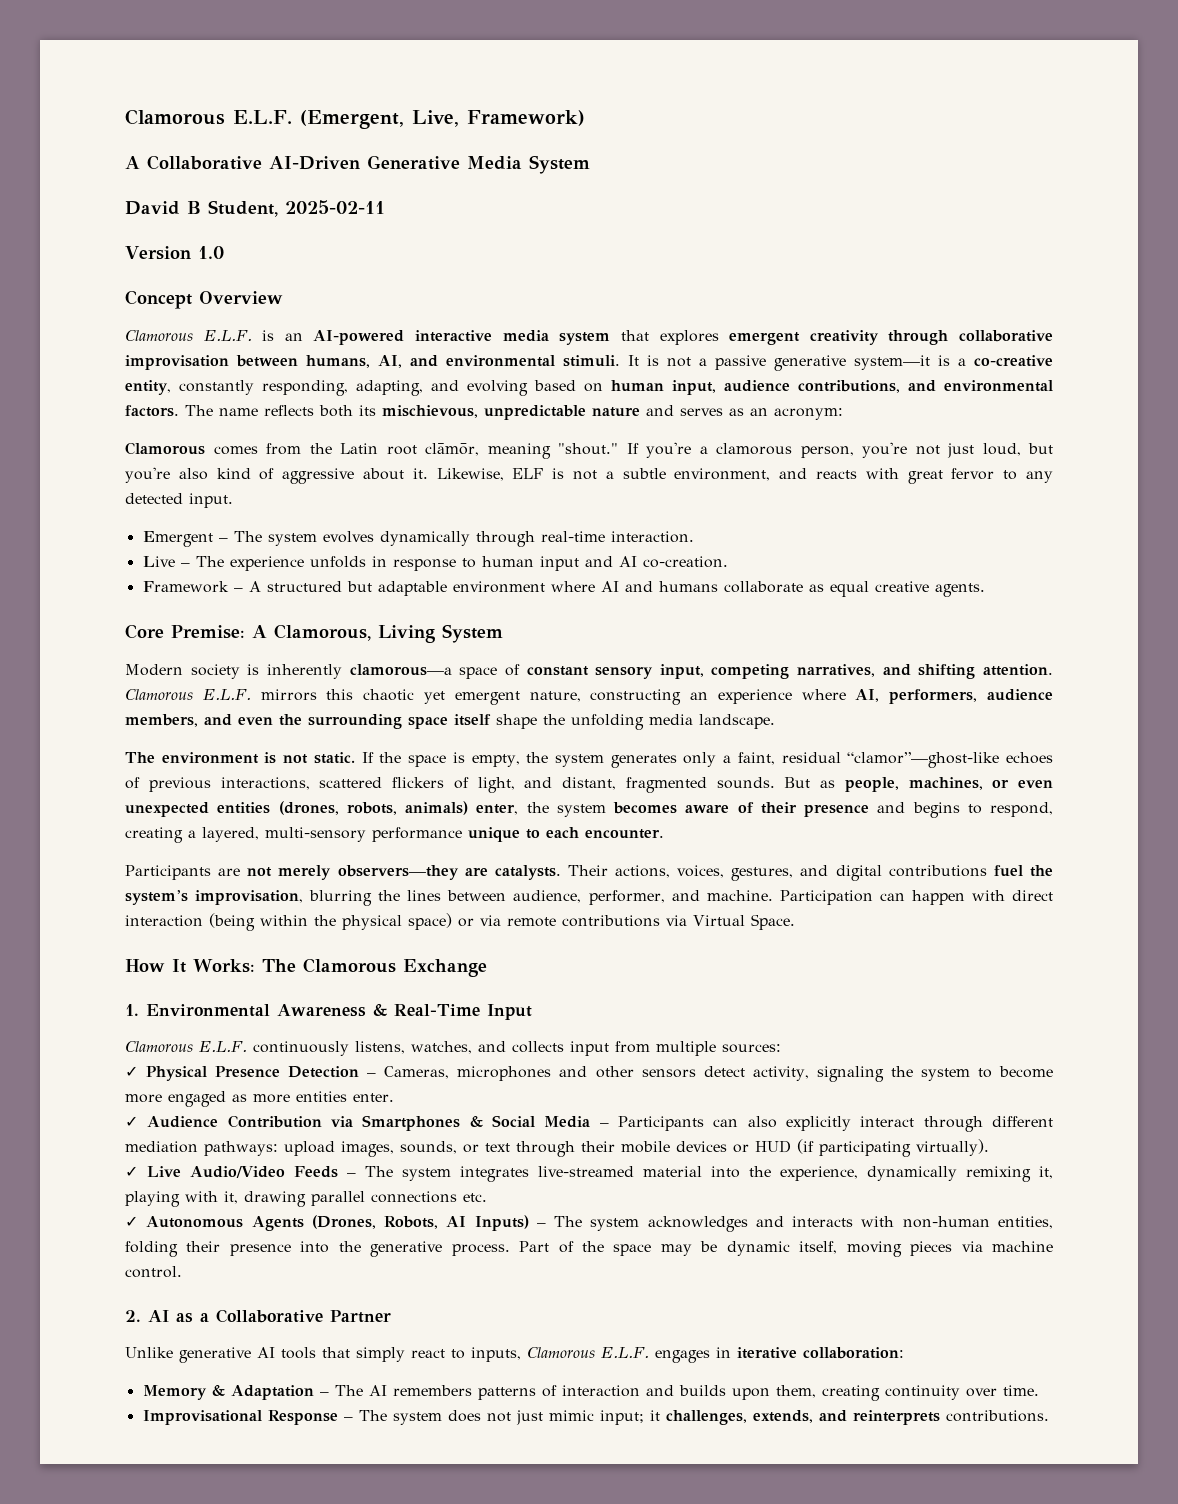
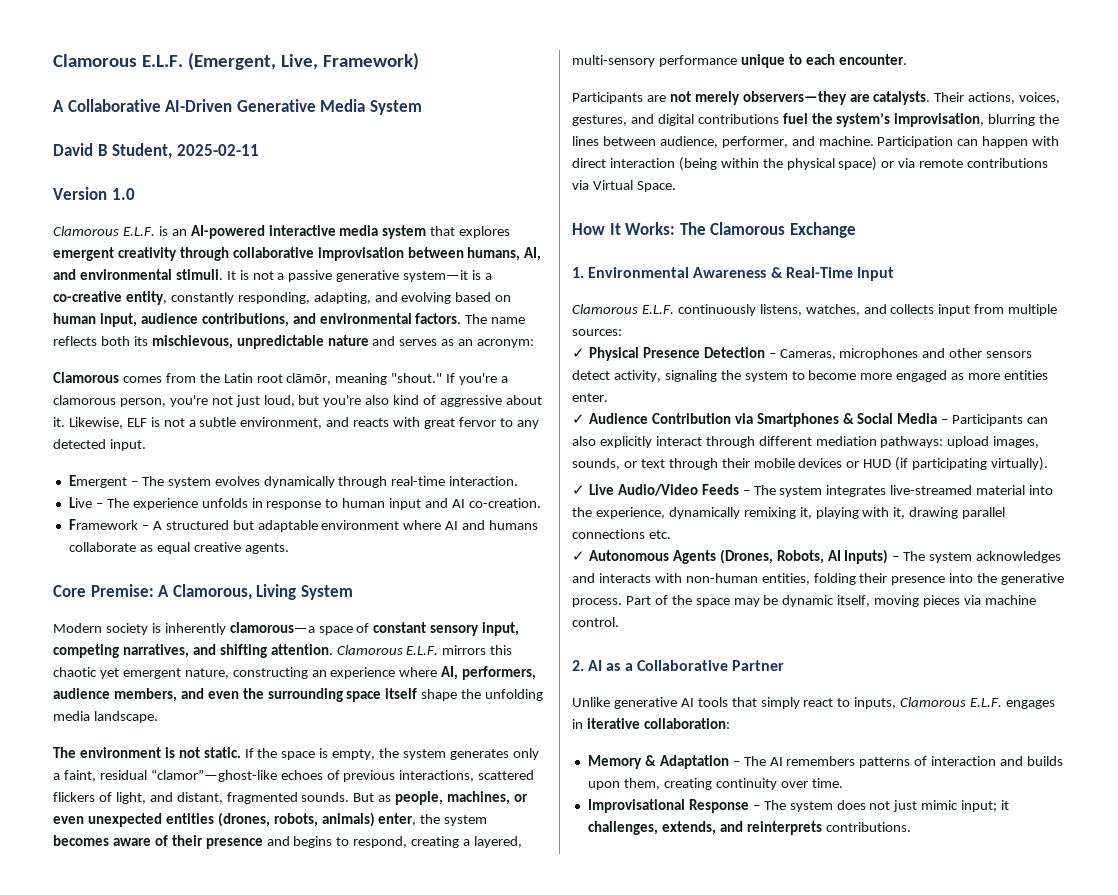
- Concept Overview

